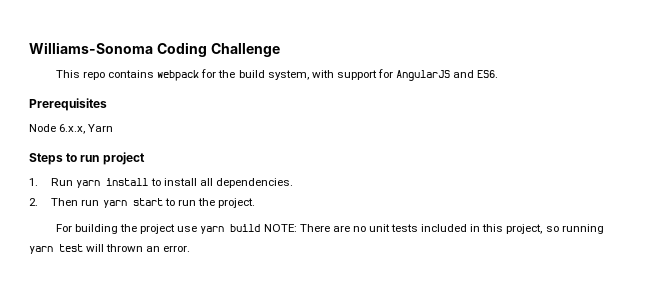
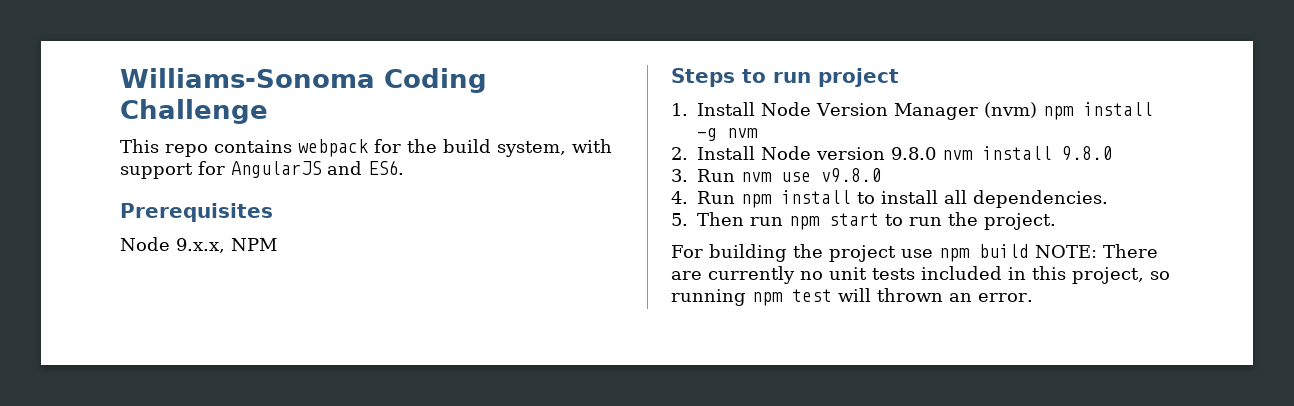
- Node 6.x.x, Yarn
+ Node 9.x.x, NPM
- 1. Run yarn install to install all dependencies.
+ 1. Install Node Version Manager (nvm) npm install -g nvm
+ 2. Install Node version 9.8.0 nvm install 9.8.0
+ 3. Run nvm use v9.8.0
+ 4. Run npm install to install all dependencies.
- 2. Then run yarn start to run the project.
+ 5. Then run npm start to run the project.
- For building the project use yarn build NOTE: There are no unit tests included in this project, so running yarn test will thrown an error.
+ For building the project use npm build NOTE: There are currently no unit tests included in this project, so running npm test will thrown an error.

